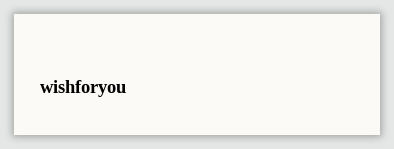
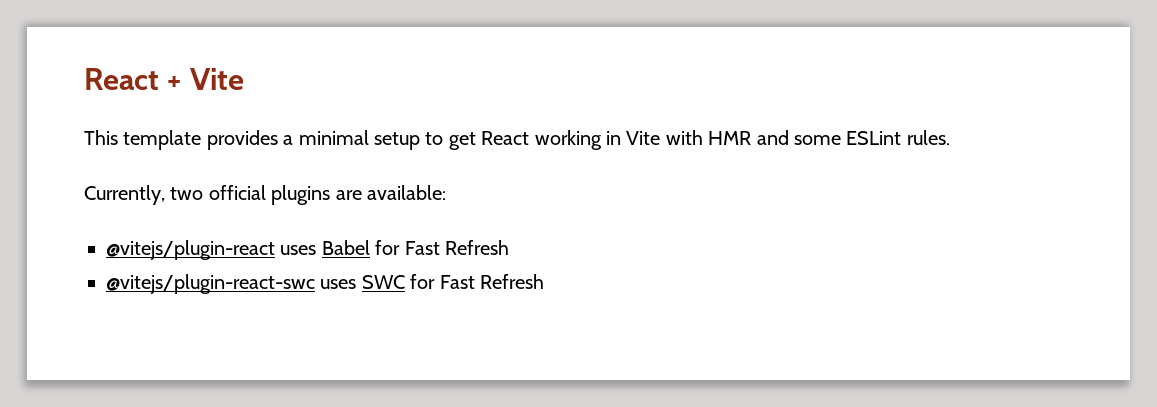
- wishforyou
+ React + Vite
+ This template provides a minimal setup to get React working in Vite with HMR and some ESLint rules.
+ Currently, two official plugins are available:
+ @vitejs/plugin-react uses Babel for Fast Refresh
+ @vitejs/plugin-react-swc uses SWC for Fast Refresh

